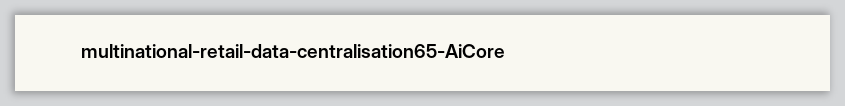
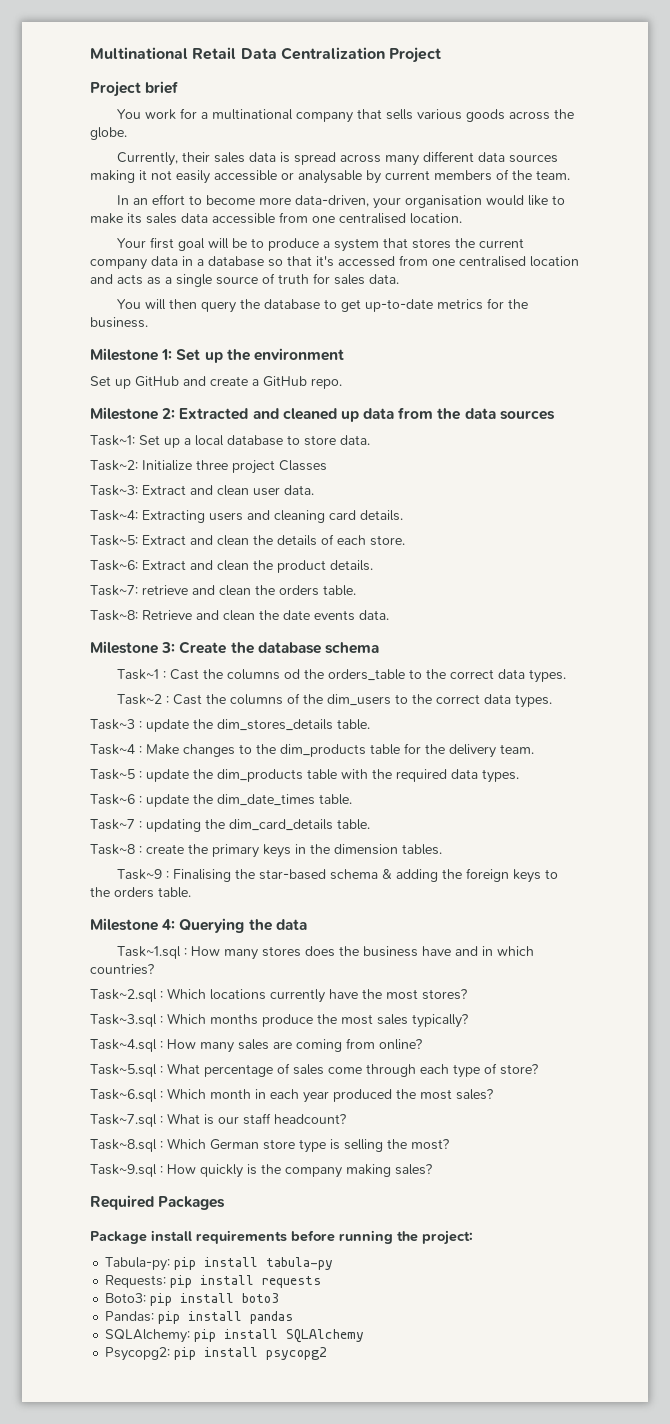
- multinational-retail-data-centralisation65-AiCore
+ Multinational Retail Data Centralization Project
+ Project brief
+ You work for a multinational company that sells various goods across the globe.
+ Currently, their sales data is spread across many different data sources making it not easily accessible or analysable by current members of the team.
+ In an effort to become more data-driven, your organisation would like to make its sales data accessible from one centralised location.
+ Your first goal will be to produce a system that stores the current company data in a database so that it's accessed from one centralised location and acts as a single source of truth for sales data.
+ You will then query the database to get up-to-date metrics for the business.
+ Milestone 1: Set up the environment
+ Set up GitHub and create a GitHub repo.
+ Milestone 2: Extracted and cleaned up data from the data sources
+ Task~1: Set up a local database to store data.
+ Task~2: Initialize three project Classes
+ Task~3: Extract and clean user data.
+ Task~4: Extracting users and cleaning card details.
+ Task~5: Extract and clean the details of each store.
+ Task~6: Extract and clean the product details.
+ Task~7: retrieve and clean the orders table.
+ Task~8: Retrieve and clean the date events data.
+ Milestone 3: Create the database schema
+ Task~1 : Cast the columns od the orders_table to the correct data types.
+ Task~2 : Cast the columns of the dim_users to the correct data types.
+ Task~3 : update the dim_stores_details table.
+ Task~4 : Make changes to the dim_products table for the delivery team.
+ Task~5 : update the dim_products table with the required data types.
+ Task~6 : update the dim_date_times table.
+ Task~7 : updating the dim_card_details table.
+ Task~8 : create the primary keys in the dimension tables.
+ Task~9 : Finalising the star-based schema & adding the foreign keys to the orders table.
+ Milestone 4: Querying the data
+ Task~1.sql : How many stores does the business have and in which countries?
+ Task~2.sql : Which locations currently have the most stores?
+ Task~3.sql : Which months produce the most sales typically?
+ Task~4.sql : How many sales are coming from online?
+ Task~5.sql : What percentage of sales come through each type of store?
+ Task~6.sql : Which month in each year produced the most sales?
+ Task~7.sql : What is our staff headcount?
+ Task~8.sql : Which German store type is selling the most?
+ Task~9.sql : How quickly is the company making sales?
+ Required Packages
+ Package install requirements before running the project:
+ Tabula-py: pip install tabula-py
+ Requests: pip install requests
+ Boto3: pip install boto3
+ Pandas: pip install pandas
+ SQLAlchemy: pip install SQLAlchemy
+ Psycopg2: pip install psycopg2

